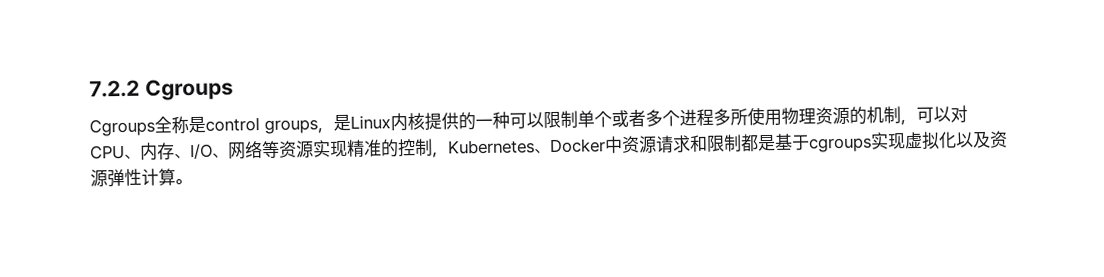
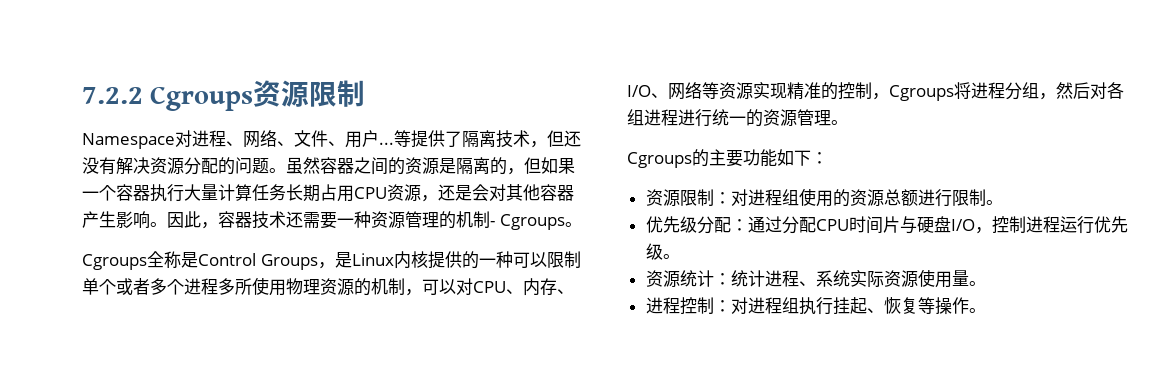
- 7.2.2 Cgroups
+ 7.2.2 Cgroups资源限制
+ Namespace对进程、网络、文件、用户...等提供了隔离技术，但还没有解决资源分配的问题。虽然容器之间的资源是隔离的，但如果一个容器执行大量计算任务长期占用CPU资源，还是会对其他容器产生影响。因此，容器技术还需要一种资源管理的机制- Cgroups。
- Cgroups全称是control groups，是Linux内核提供的一种可以限制单个或者多个进程多所使用物理资源的机制，可以对CPU、内存、I/O、网络等资源实现精准的控制，Kubernetes、Docker中资源请求和限制都是基于cgroups实现虚拟化以及资源弹性计算。
+ Cgroups全称是Control Groups，是Linux内核提供的一种可以限制单个或者多个进程多所使用物理资源的机制，可以对CPU、内存、I/O、网络等资源实现精准的控制，Cgroups将进程分组，然后对各组进程进行统一的资源管理。
+ Cgroups的主要功能如下：
+ 资源限制：对进程组使用的资源总额进行限制。
+ 优先级分配：通过分配CPU时间片与硬盘I/O，控制进程运行优先级。
+ 资源统计：统计进程、系统实际资源使用量。
+ 进程控制：对进程组执行挂起、恢复等操作。

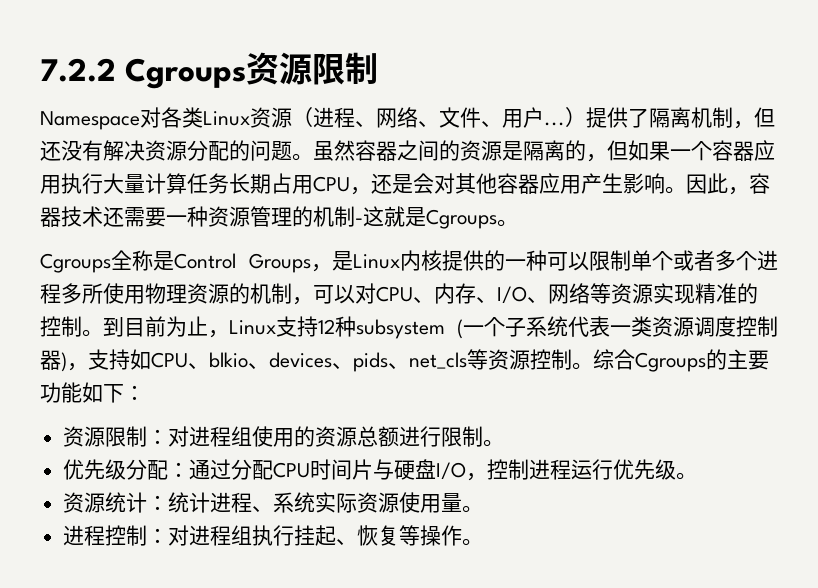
- Namespace对进程、网络、文件、用户...等提供了隔离技术，但还没有解决资源分配的问题。
+ Namespace对各类Linux资源（进程、网络、文件、用户...）提供了隔离机制，但还没有解决资源分配的问题。
- 虽然容器之间的资源是隔离的，但如果一个容器执行大量计算任务长期占用CPU资源，还是会对其他容器产生影响。
+ 虽然容器之间的资源是隔离的，但如果一个容器应用执行大量计算任务长期占用CPU，还是会对其他容器应用产生影响。
- 因此，容器技术还需要一种资源管理的机制- Cgroups。
+ 因此，容器技术还需要一种资源管理的机制-这就是Cgroups。
- Cgroups全称是Control Groups，是Linux内核提供的一种可以限制单个或者多个进程多所使用物理资源的机制，可以对CPU、内存、I/O、网络等资源实现精准的控制，Cgroups将进程分组，然后对各组进程进行统一的资源管理。
- Cgroups的主要功能如下：
+ Cgroups全称是Control Groups，是Linux内核提供的一种可以限制单个或者多个进程多所使用物理资源的机制，可以对CPU、内存、I/O、网络等资源实现精准的控制。到目前为止，Linux支持12种subsystem (一个子系统代表一类资源调度控制器)，支持如CPU、blkio、devices、pids、net_cls等资源控制。综合Cgroups的主要功能如下：

